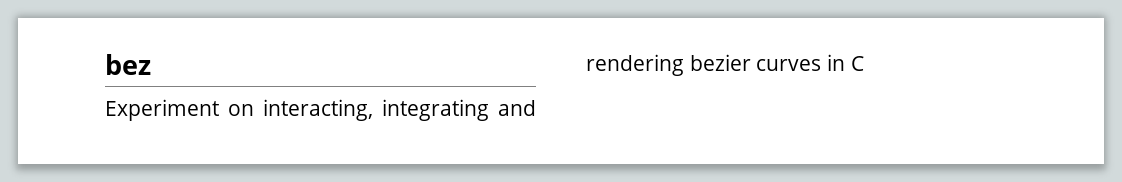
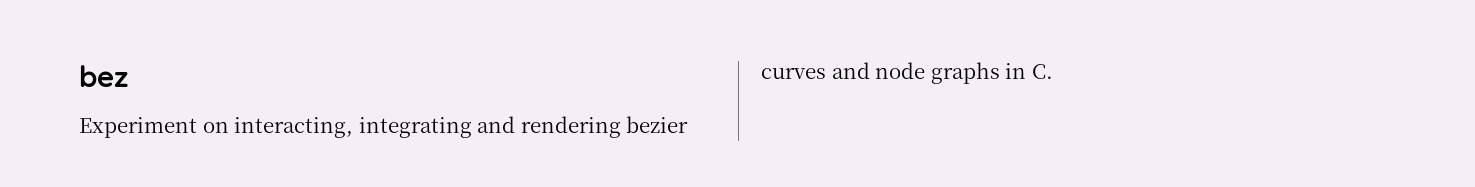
- Experiment on interacting, integrating and rendering bezier curves in C
+ Experiment on interacting, integrating and rendering bezier curves and node graphs in C.

